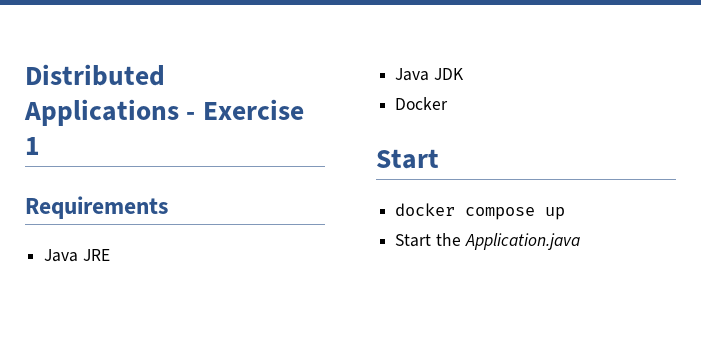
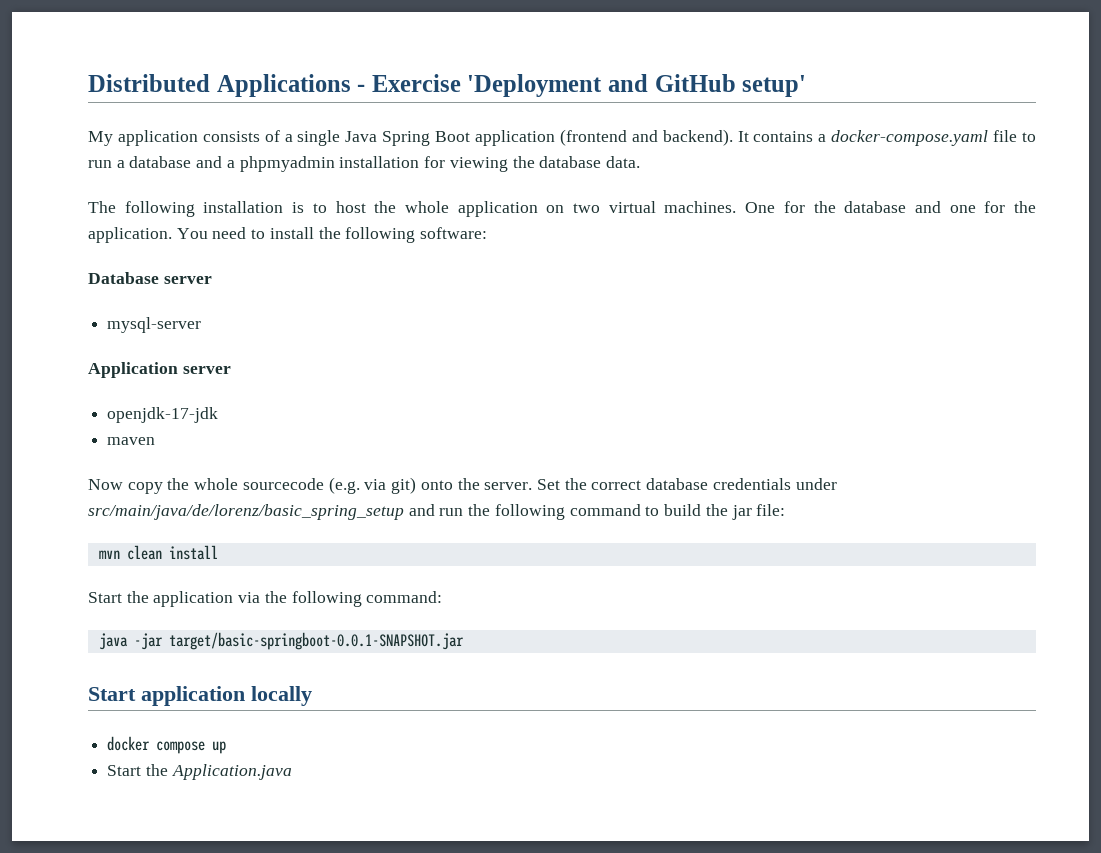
- Distributed Applications - Exercise 1
- Requirements
- Java JRE
- Java JDK
- Docker
- Start
+ Distributed Applications - Exercise 'Deployment and GitHub setup'
+ My application consists of a single Java Spring Boot application (frontend and backend). It contains a docker-compose.yaml file to run a database and a phpmyadmin installation for viewing the database data.
+ The following installation is to host the whole application on two virtual machines. One for the database and one for the application. You need to install the following software:
+ Database server
+ mysql-server
+ Application server
+ openjdk-17-jdk
+ maven
+ Now copy the whole sourcecode (e.g. via git) onto the server. Set the correct database credentials under src/main/java/de/lorenz/basic_spring_setup and run the following command to build the jar file:
+ mvn clean install
+ Start the application via the following command:
+ java -jar target/basic-springboot-0.0.1-SNAPSHOT.jar
+ Start application locally

